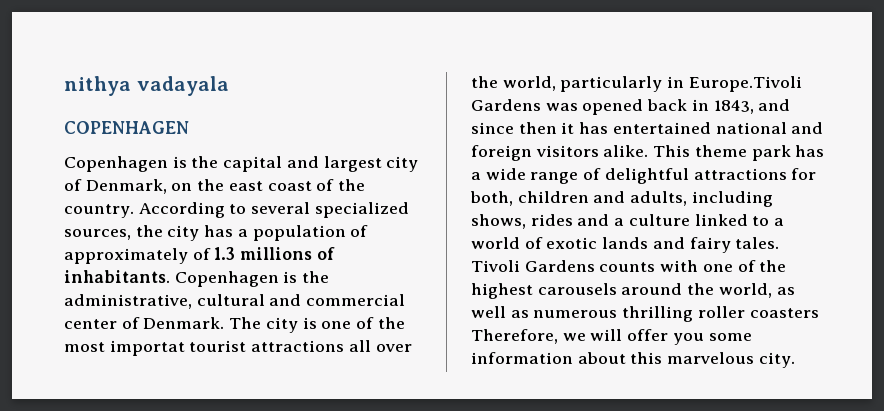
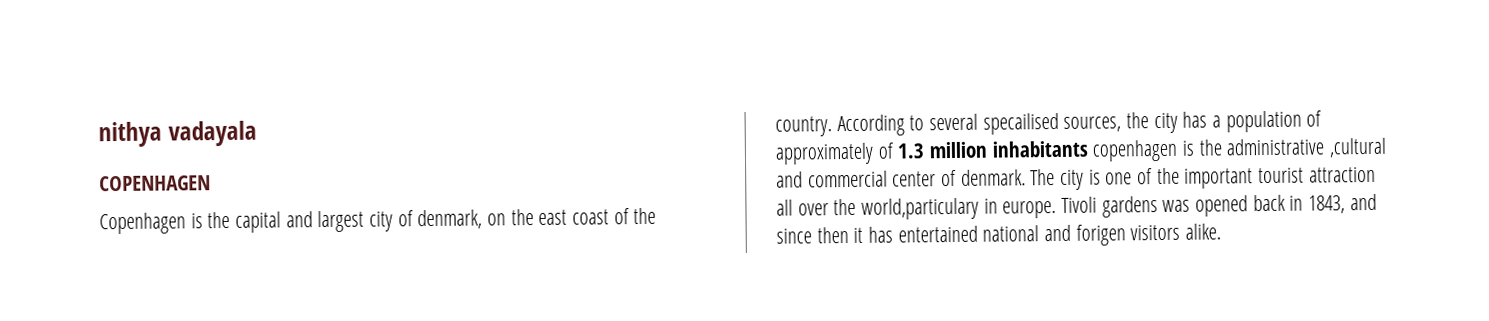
- Copenhagen is the capital and largest city of Denmark, on the east coast of the country.
+ Copenhagen is the capital and largest city of denmark, on the east coast of the country.
- According to several specialized sources, the city has a population of approximately of 1.3 millions of inhabitants. Copenhagen is the administrative, cultural and commercial center of Denmark.
+ According to several specailised sources, the city has a population of approximately of 1.3 million inhabitants copenhagen is the administrative ,cultural and commercial center of denmark.
- The city is one of the most importat tourist attractions all over the world, particularly in Europe.Tivoli Gardens was opened back in 1843, and since then it has entertained national and foreign visitors alike. This theme park has a wide range of delightful attractions for both, children and adults, including shows, rides and a culture linked to a world of exotic lands and fairy tales. Tivoli Gardens counts with one of the highest carousels around the world, as well as numerous thrilling roller coasters Therefore, we will offer you some information about this marvelous city.
+ The city is one of the important tourist attraction all over the world,particulary in europe. Tivoli gardens was opened back in 1843, and since then it has entertained national and forigen visitors alike.

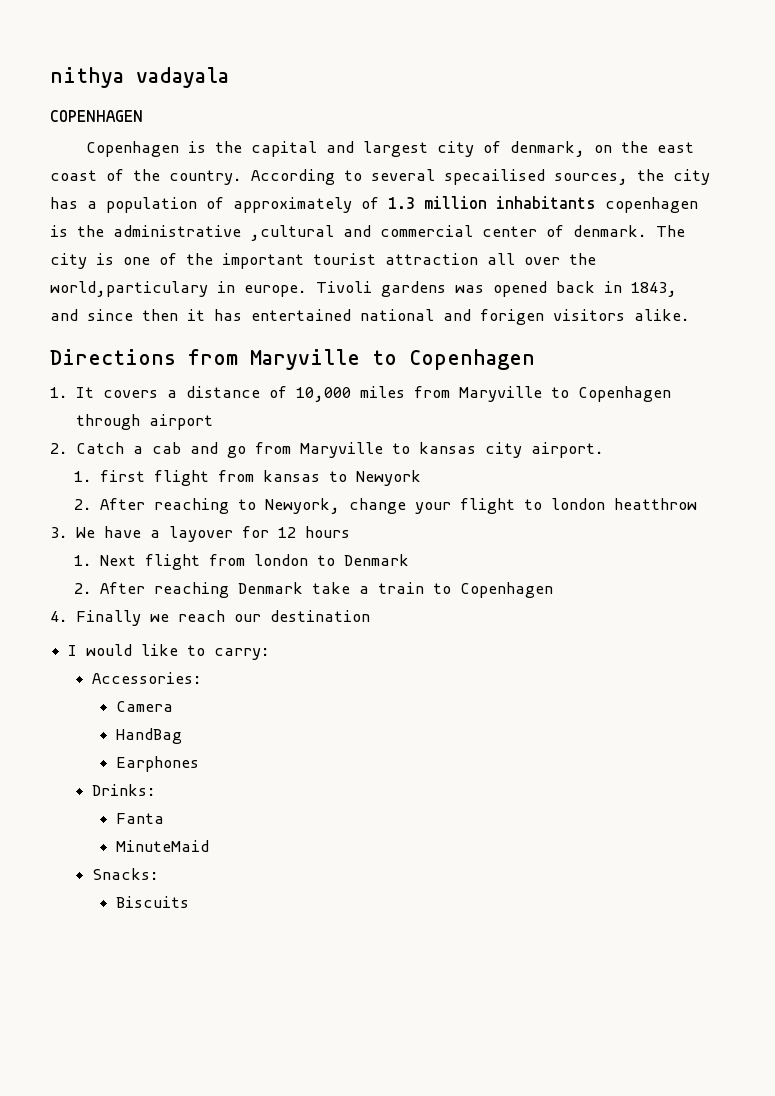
+ Directions from Maryville to Copenhagen
+ 1. It covers a distance of 10,000 miles from Maryville to Copenhagen through airport
+ 2. Catch a cab and go from Maryville to kansas city airport.
+ 1. first flight from kansas to Newyork
+ 2. After reaching to Newyork, change your flight to london heatthrow
+ 3. We have a layover for 12 hours
+ 1. Next flight from london to Denmark
+ 2. After reaching Denmark take a train to Copenhagen
+ 4. Finally we reach our destination
+ I would like to carry:
+ Accessories:
+ Camera
+ HandBag
+ Earphones
+ Drinks:
+ Fanta
+ MinuteMaid
+ Snacks:
+ Biscuits

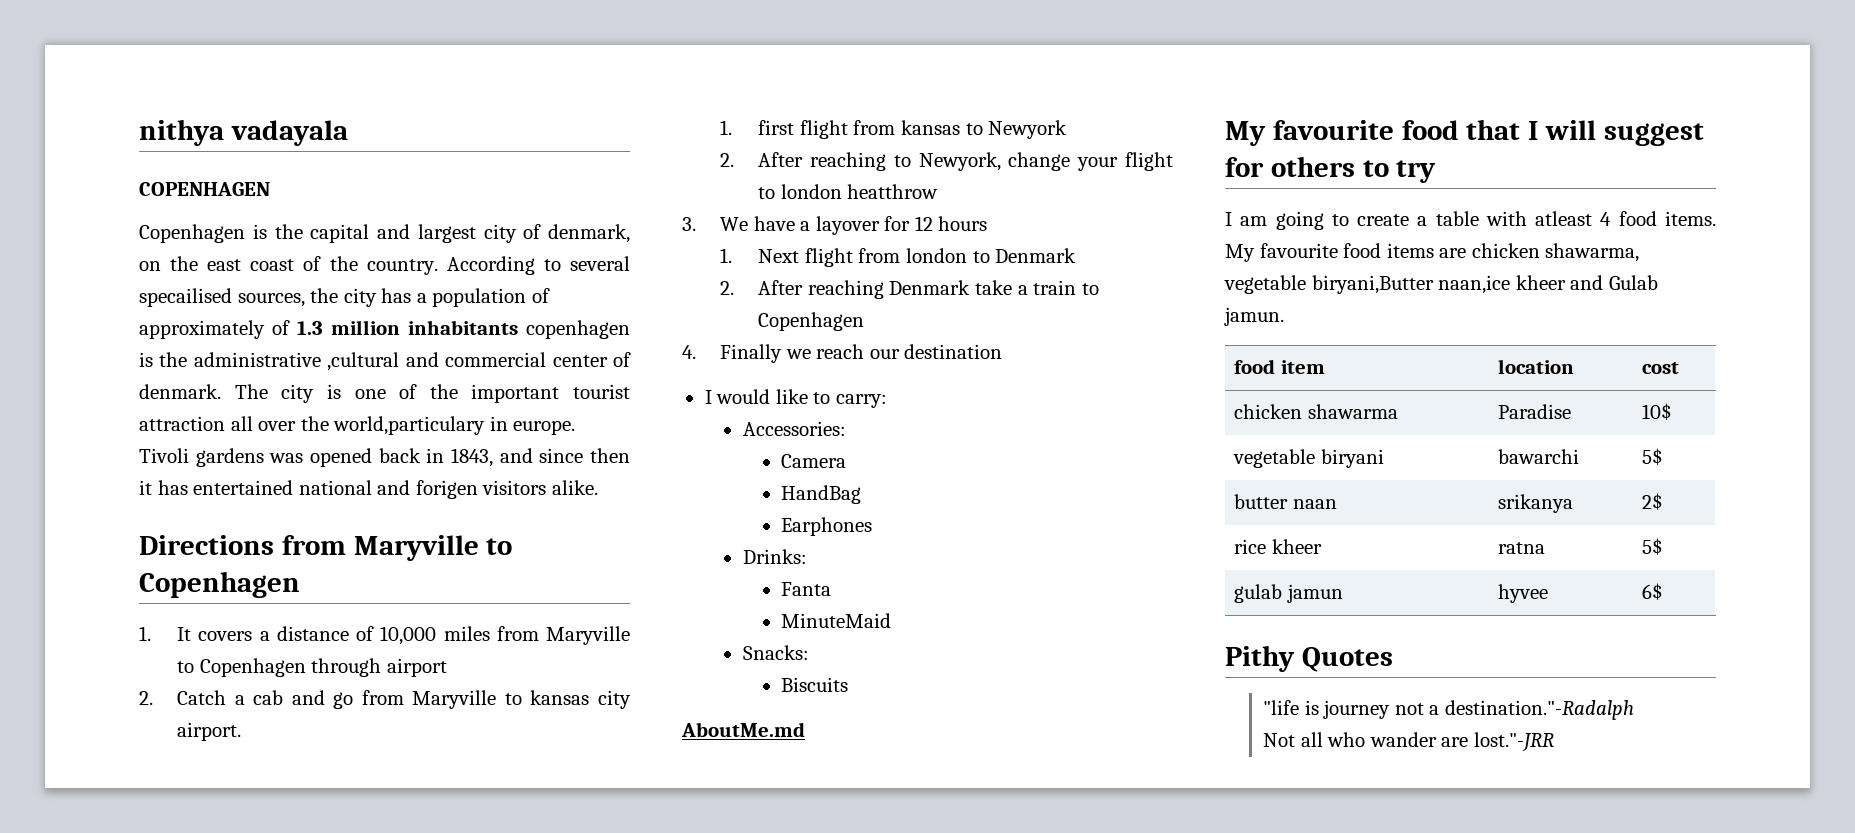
+ AboutMe.md
+ My favourite food that I will suggest for others to try
+ I am going to create a table with atleast 4 food items. My favourite food items are chicken shawarma, vegetable biryani,Butter naan,ice kheer and Gulab jamun.
+ food item | location | cost
+ chicken shawarma | Paradise | 10$
+ vegetable biryani | bawarchi | 5$
+ butter naan | srikanya | 2$
+ rice kheer | ratna | 5$
+ gulab jamun | hyvee | 6$
+ Pithy Quotes
+ "life is journey not a destination."-Radalph
+ Not all who wander are lost."-JRR

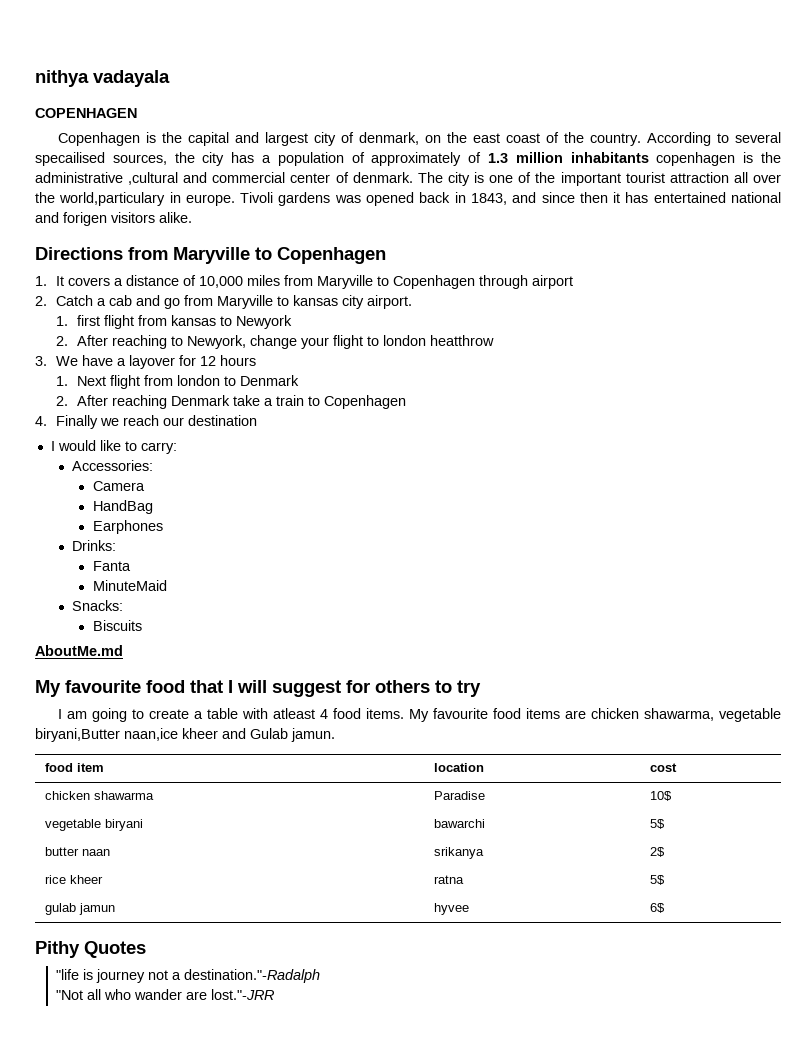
- Not all who wander are lost."-JRR
+ "Not all who wander are lost."-JRR

